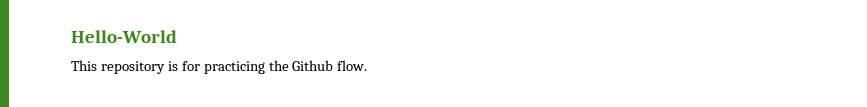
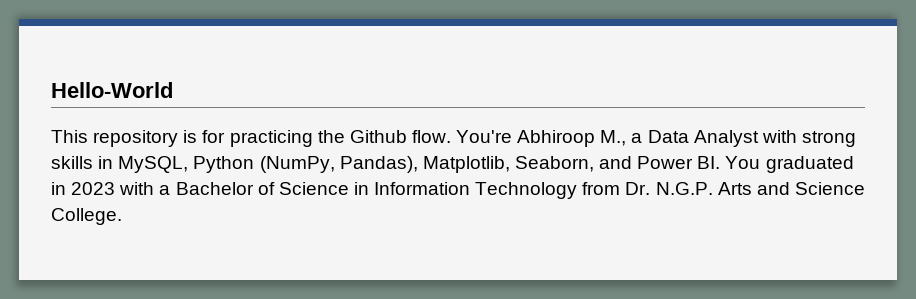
+ You're Abhiroop M., a Data Analyst with strong skills in MySQL, Python (NumPy, Pandas), Matplotlib, Seaborn, and Power BI. You graduated in 2023 with a Bachelor of Science in Information Technology from Dr. N.G.P. Arts and Science College.

